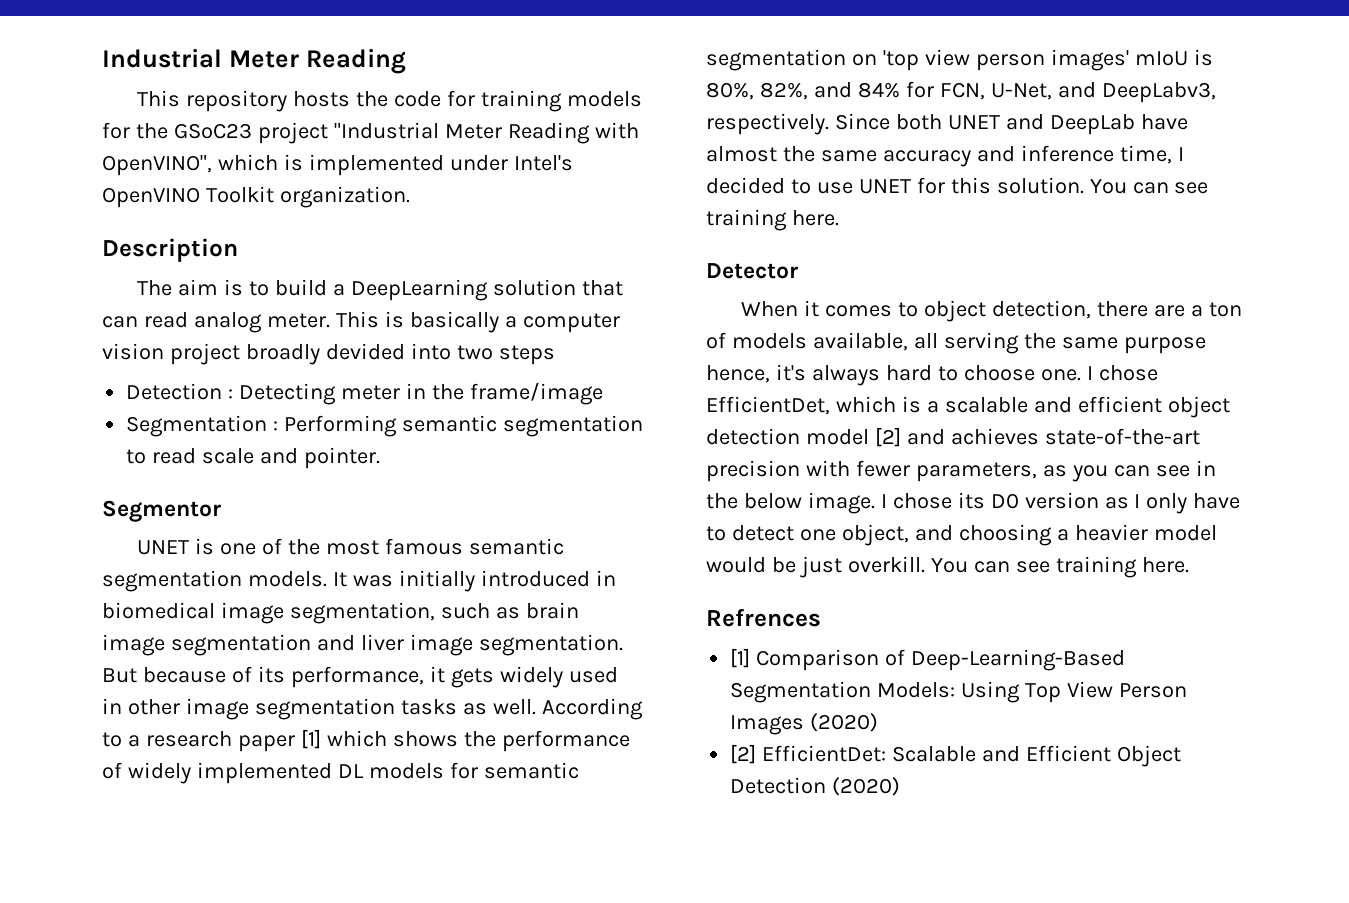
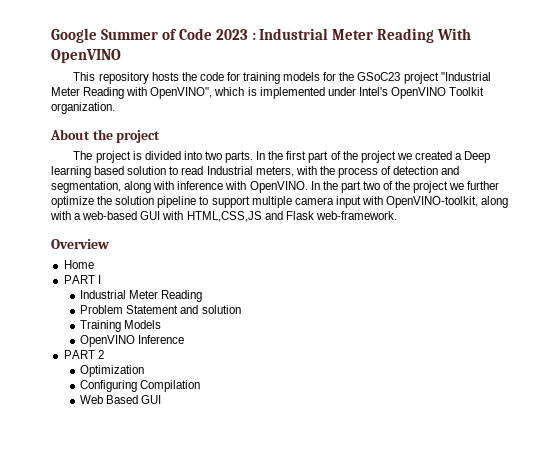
- Industrial Meter Reading
+ Google Summer of Code 2023 : Industrial Meter Reading With OpenVINO
- Description
- The aim is to build a DeepLearning solution that can read analog meter. This is basically a computer vision project broadly devided into two steps
- Detection : Detecting meter in the frame/image
- Segmentation : Performing semantic segmentation to read scale and pointer.
- Segmentor
- UNET is one of the most famous semantic segmentation models. It was initially introduced in biomedical image segmentation, such as brain image segmentation and liver image segmentation. But because of its performance, it gets widely used in other image segmentation tasks as well. According to a research paper [1] which shows the performance of widely implemented DL models for semantic segmentation on 'top view person images' mIoU is 80%, 82%, and 84% for FCN, U-Net, and DeepLabv3, respectively. Since both UNET and DeepLab have almost the same accuracy and inference time, I decided to use UNET for this solution. You can see training here.
- Detector
- When it comes to object detection, there are a ton of models available, all serving the same purpose hence, it's always hard to choose one. I chose EfficientDet, which is a scalable and efficient object detection model [2] and achieves state-of-the-art precision with fewer parameters, as you can see in the below image. I chose its D0 version as I only have to detect one object, and choosing a heavier model would be just overkill. You can see training here.
- Refrences
- [1] Comparison of Deep-Learning-Based Segmentation Models: Using Top View Person Images (2020)
- [2] EfficientDet: Scalable and Efficient Object Detection (2020)
+ About the project
+ The project is divided into two parts. In the first part of the project we created a Deep learning based solution to read Industrial meters, with the process of detection and segmentation, along with inference with OpenVINO. In the part two of the project we further optimize the solution pipeline to support multiple camera input with OpenVINO-toolkit, along with a web-based GUI with HTML,CSS,JS and Flask web-framework.
+ Overview
+ Home
+ PART I
+ Industrial Meter Reading
+ Problem Statement and solution
+ Training Models
+ OpenVINO Inference
+ PART 2
+ Optimization
+ Configuring Compilation
+ Web Based GUI

